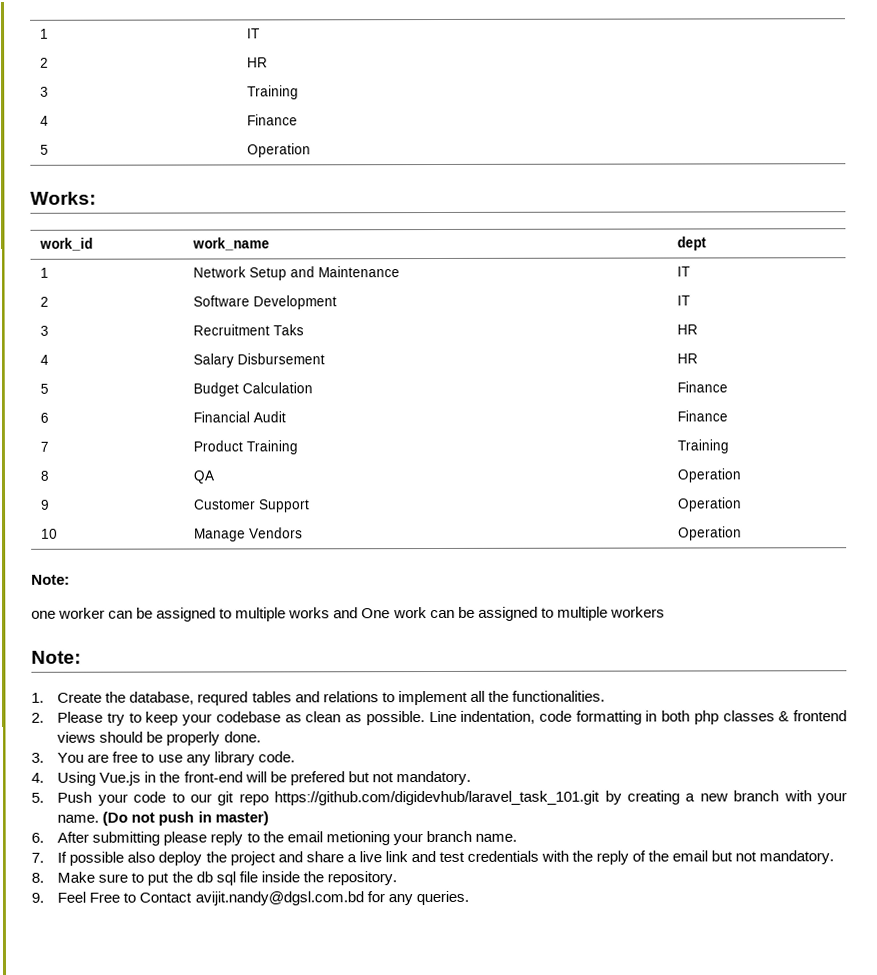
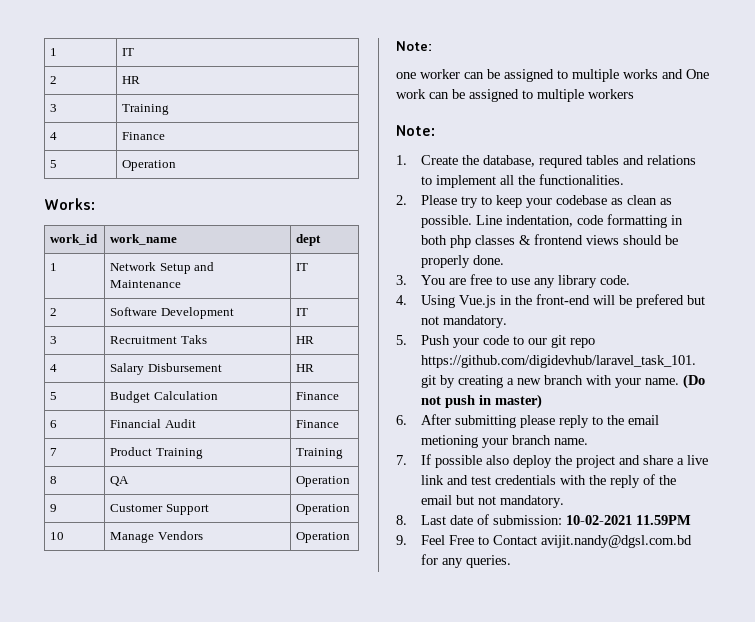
- 8. Make sure to put the db sql file inside the repository.
+ 8. Last date of submission: 10-02-2021 11.59PM

